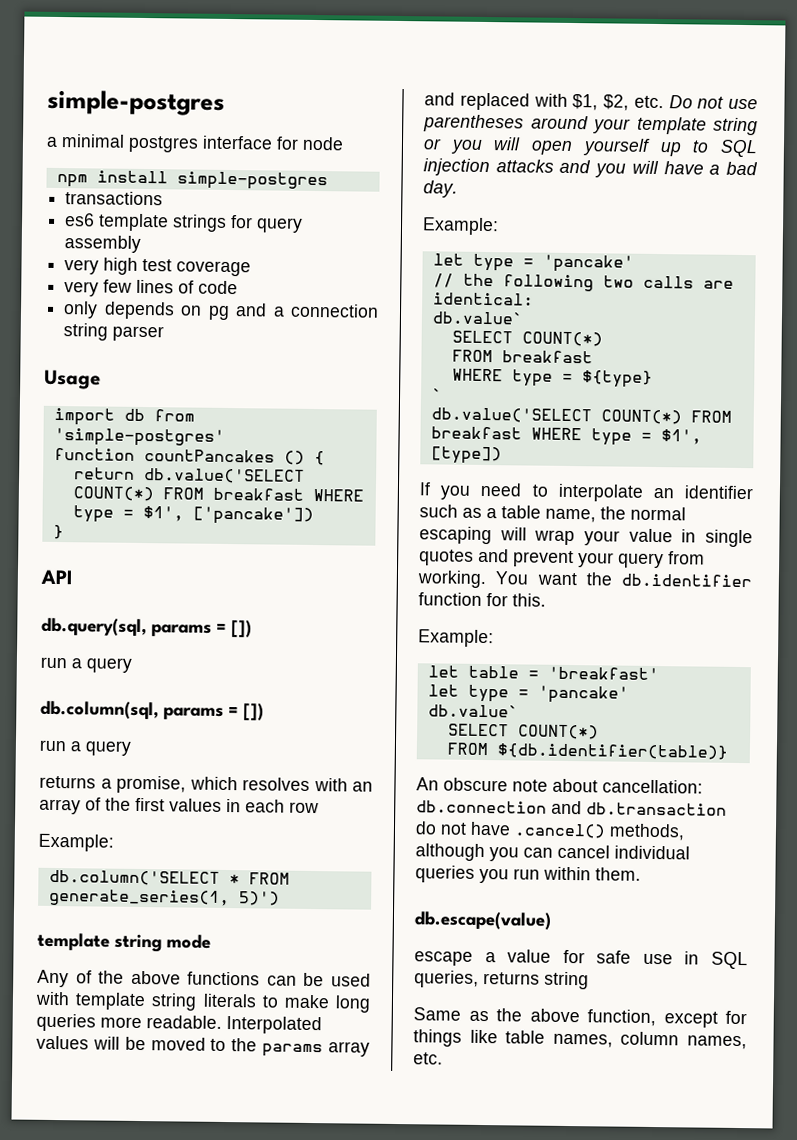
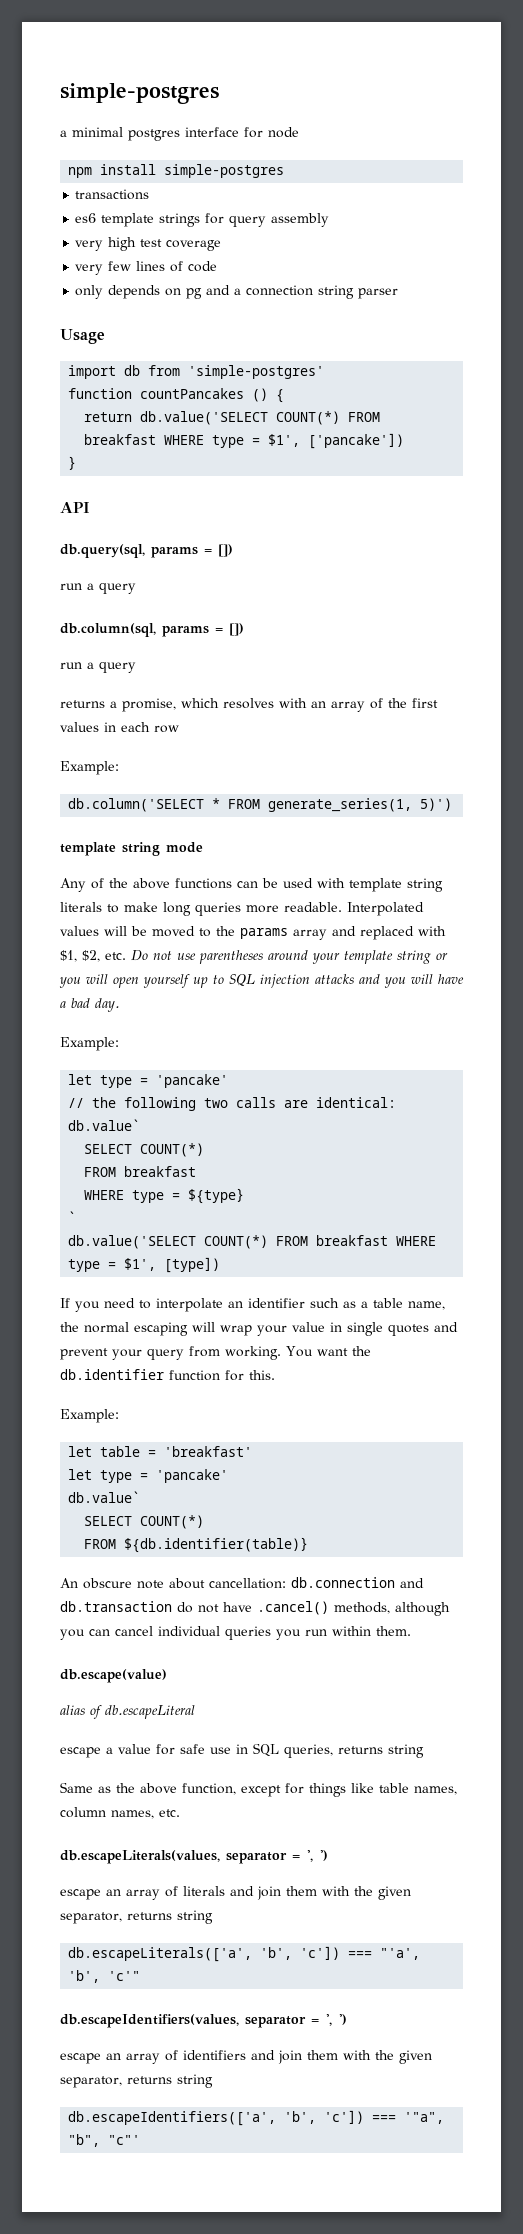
+ alias of db.escapeLiteral
+ db.escapeLiterals(values, separator = ', ')
+ escape an array of literals and join them with the given separator, returns string
+ db.escapeLiterals(['a', 'b', 'c']) === "'a', 'b', 'c'"
+ db.escapeIdentifiers(values, separator = ', ')
+ escape an array of identifiers and join them with the given separator, returns string
+ db.escapeIdentifiers(['a', 'b', 'c']) === '"a", "b", "c"'

